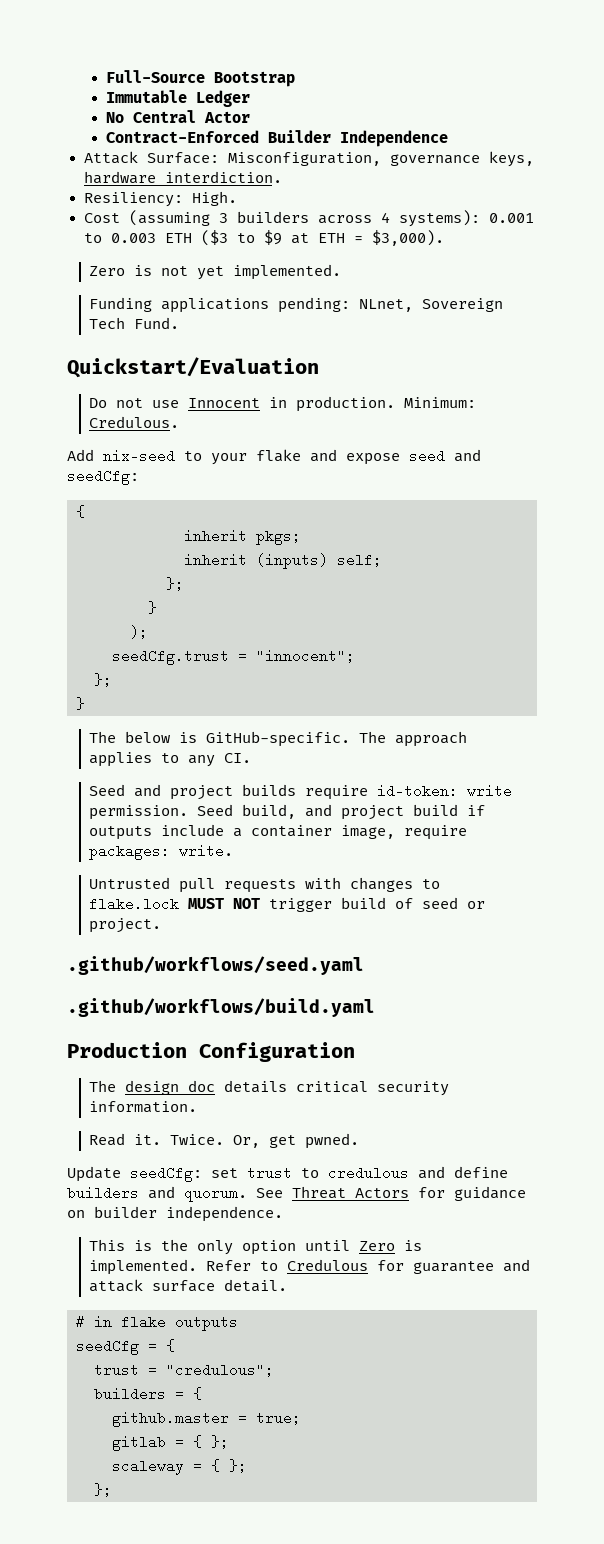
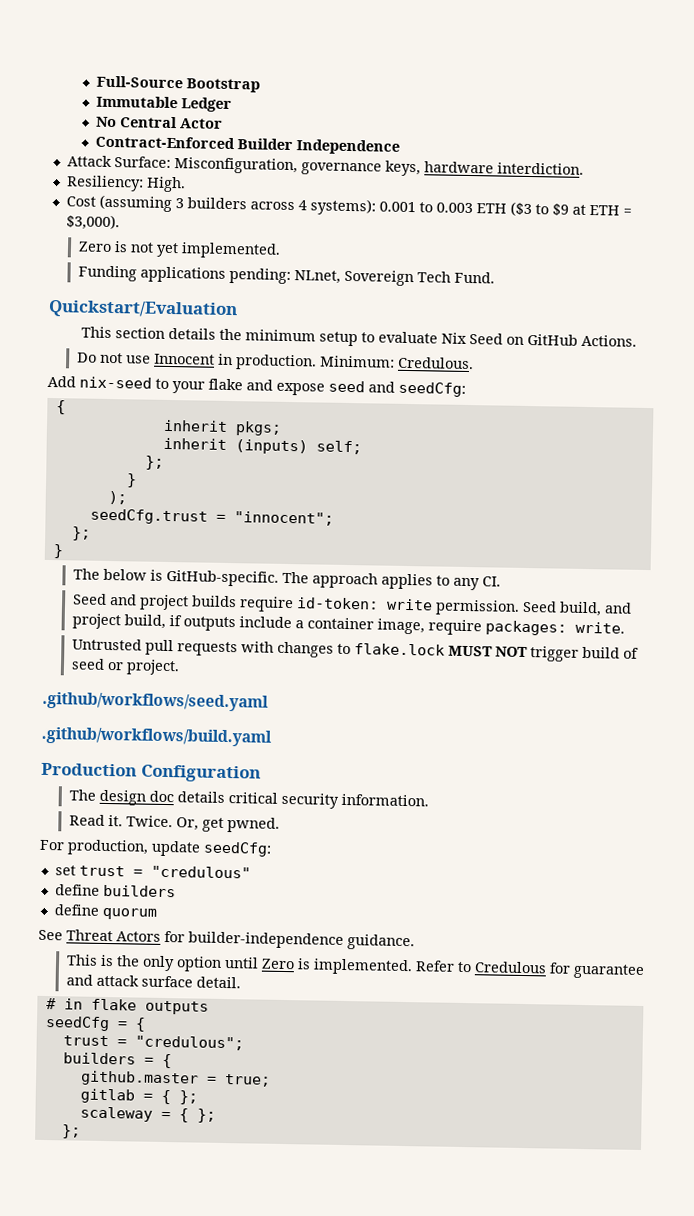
+ This section details the minimum setup to evaluate Nix Seed on GitHub Actions.
- Seed build, and project build if outputs include a container image, require packages: write.
+ Seed build, and project build, if outputs include a container image, require packages: write.
- Update seedCfg: set trust to credulous and define builders and quorum. See Threat Actors for guidance on builder independence.
+ For production, update seedCfg:
+ set trust = "credulous"
+ define builders
+ define quorum
+ See Threat Actors for builder-independence guidance.

